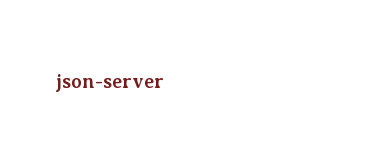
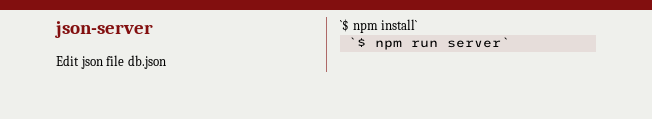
+ Edit json file db.json
+ `$ npm install`
+ `$ npm run server`

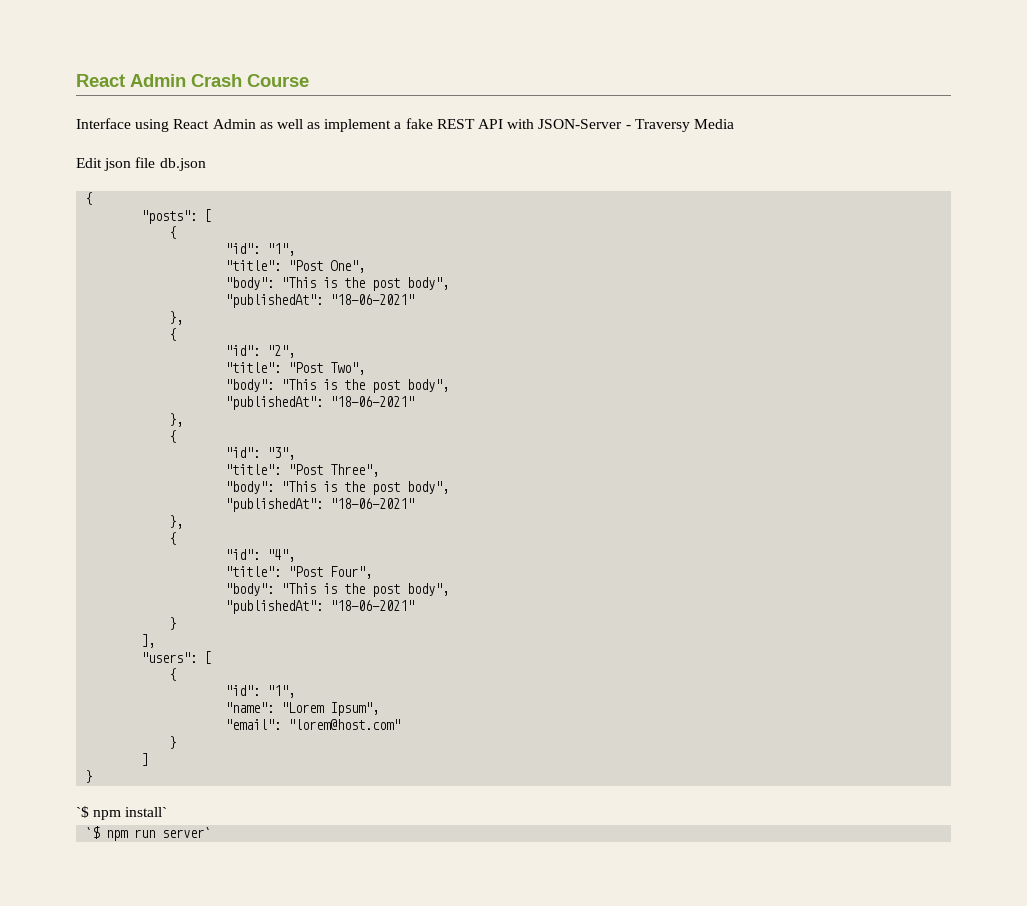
- json-server
+ React Admin Crash Course
+ Interface using React Admin as well as implement a fake REST API with JSON-Server - Traversy Media
  Edit json file db.json
+ {
+ "posts": [
+ {
+ "id": "1",
+ "title": "Post One",
+ "body": "This is the post body",
+ "publishedAt": "18-06-2021"
+ },
+ {
+ "id": "2",
+ "title": "Post Two",
+ "body": "This is the post body",
+ "publishedAt": "18-06-2021"
+ },
+ {
+ "id": "3",
+ "title": "Post Three",
+ "body": "This is the post body",
+ "publishedAt": "18-06-2021"
+ },
+ {
+ "id": "4",
+ "title": "Post Four",
+ "body": "This is the post body",
+ "publishedAt": "18-06-2021"
+ }
+ ],
+ "users": [
+ {
+ "id": "1",
+ "name": "Lorem Ipsum",
+ "email": "lorem@host.com"
+ }
+ ]
+ }

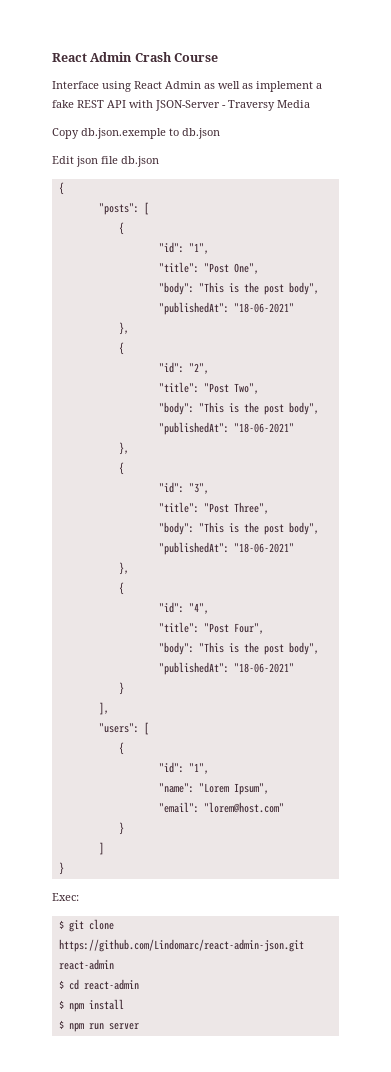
+ Copy db.json.exemple to db.json
- `$ npm install`
- `$ npm run server`
+ Exec:
+ $ git clone https://github.com/Lindomarc/react-admin-json.git react-admin
+ $ cd react-admin
+ $ npm install
+ $ npm run server

